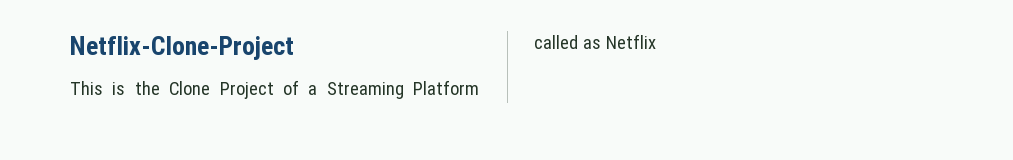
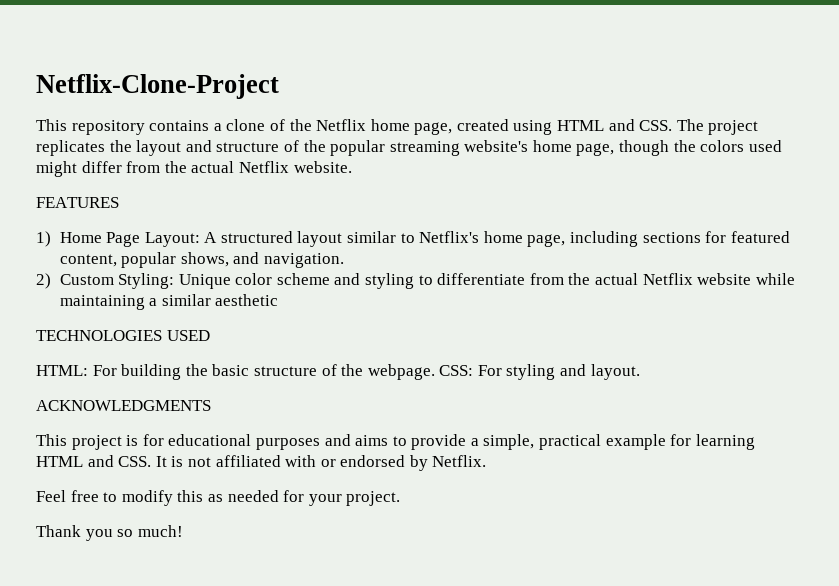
- This is the Clone Project of a Streaming Platform called as Netflix
+ This repository contains a clone of the Netflix home page, created using HTML and CSS. The project replicates the layout and structure of the popular streaming website's home page, though the colors used might differ from the actual Netflix website.
+ FEATURES
+ 1) Home Page Layout: A structured layout similar to Netflix's home page, including sections for featured content, popular shows, and navigation.
+ 2) Custom Styling: Unique color scheme and styling to differentiate from the actual Netflix website while maintaining a similar aesthetic
+ TECHNOLOGIES USED
+ HTML: For building the basic structure of the webpage. CSS: For styling and layout.
+ ACKNOWLEDGMENTS
+ This project is for educational purposes and aims to provide a simple, practical example for learning HTML and CSS. It is not affiliated with or endorsed by Netflix.
+ Feel free to modify this as needed for your project.
+ Thank you so much!

